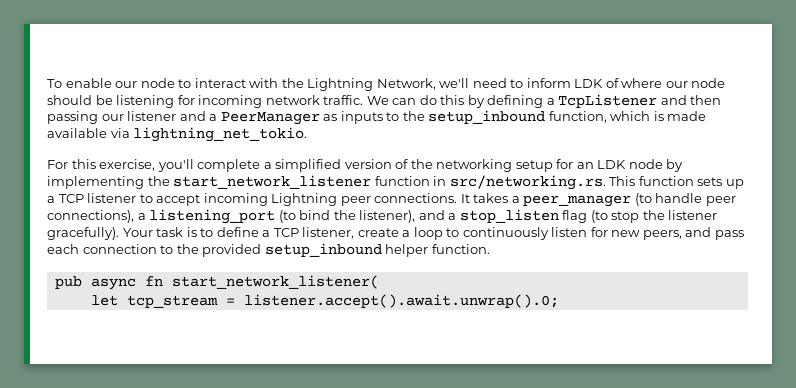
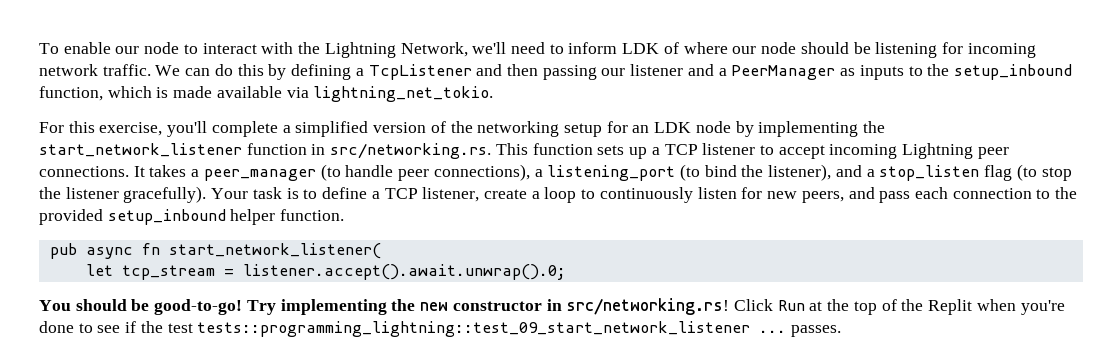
+ You should be good-to-go! Try implementing the new constructor in src/networking.rs! Click Run at the top of the Replit when you're done to see if the test tests::programming_lightning::test_09_start_network_listener ... passes.

